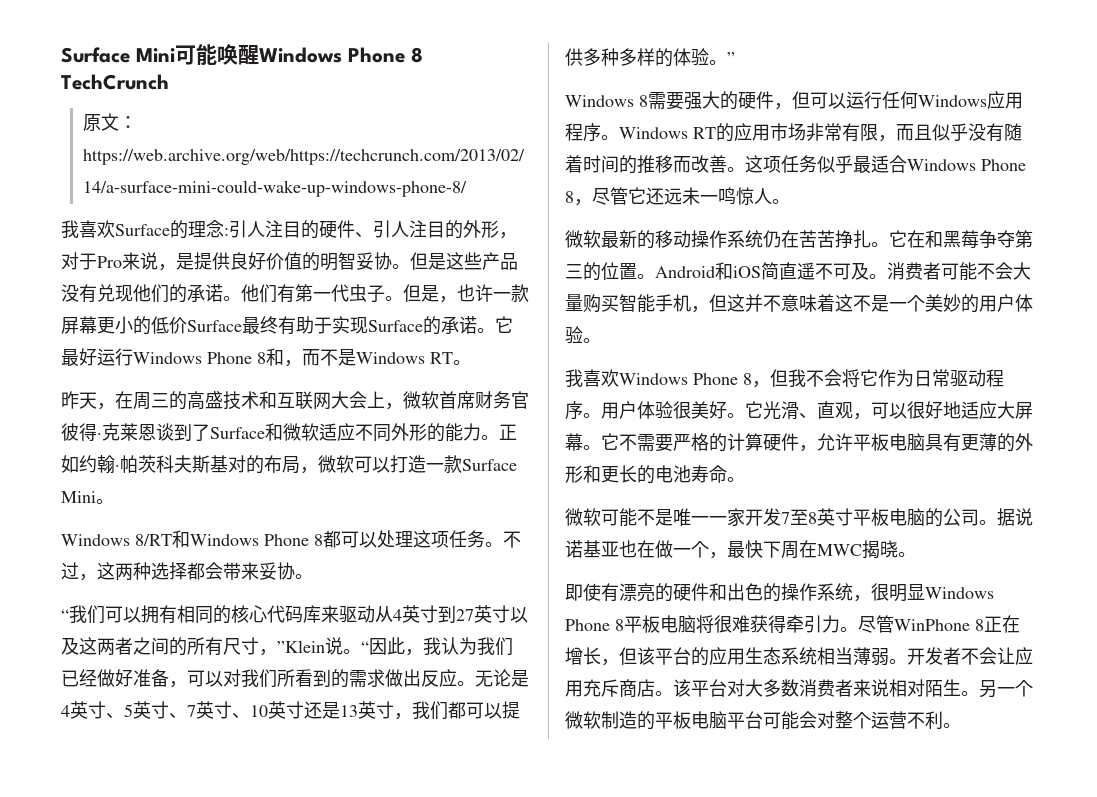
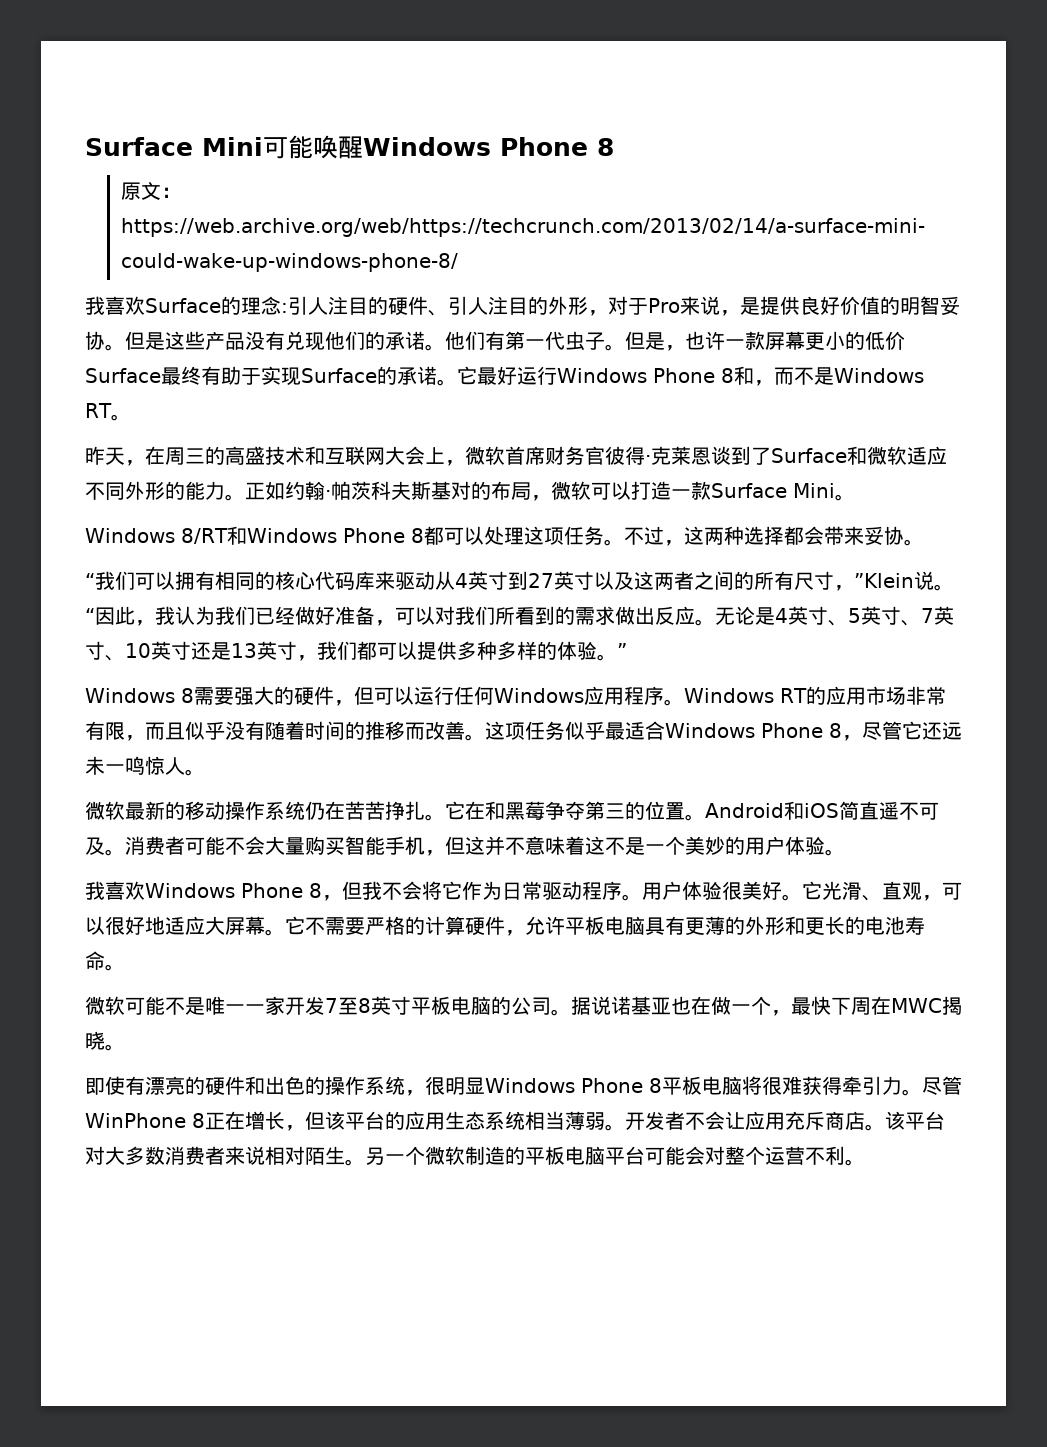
- Surface Mini可能唤醒Windows Phone 8 TechCrunch
+ Surface Mini可能唤醒Windows Phone 8

